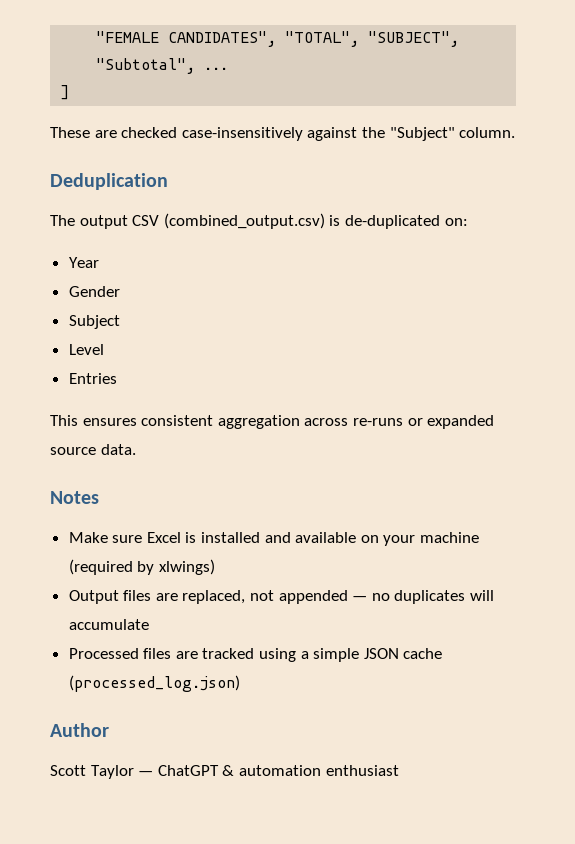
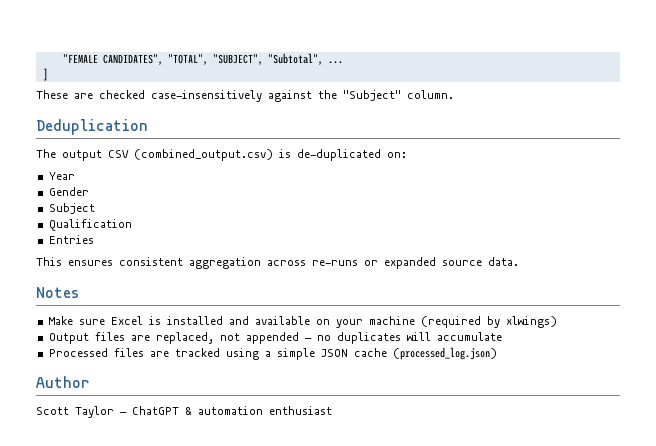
- Level
+ Qualification

